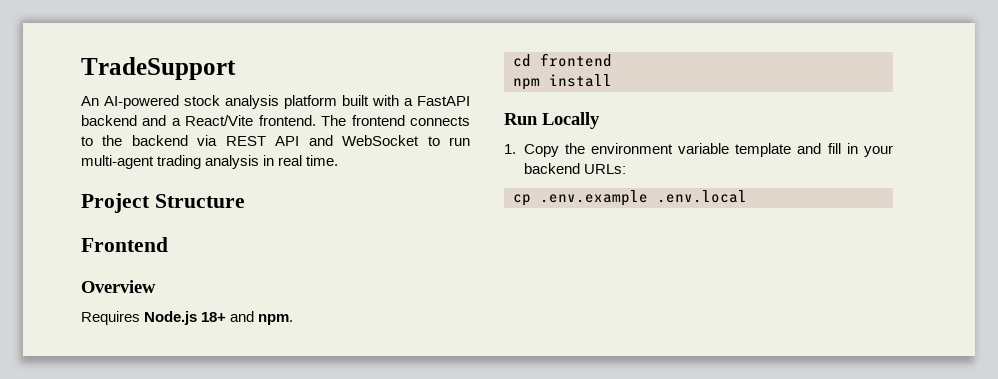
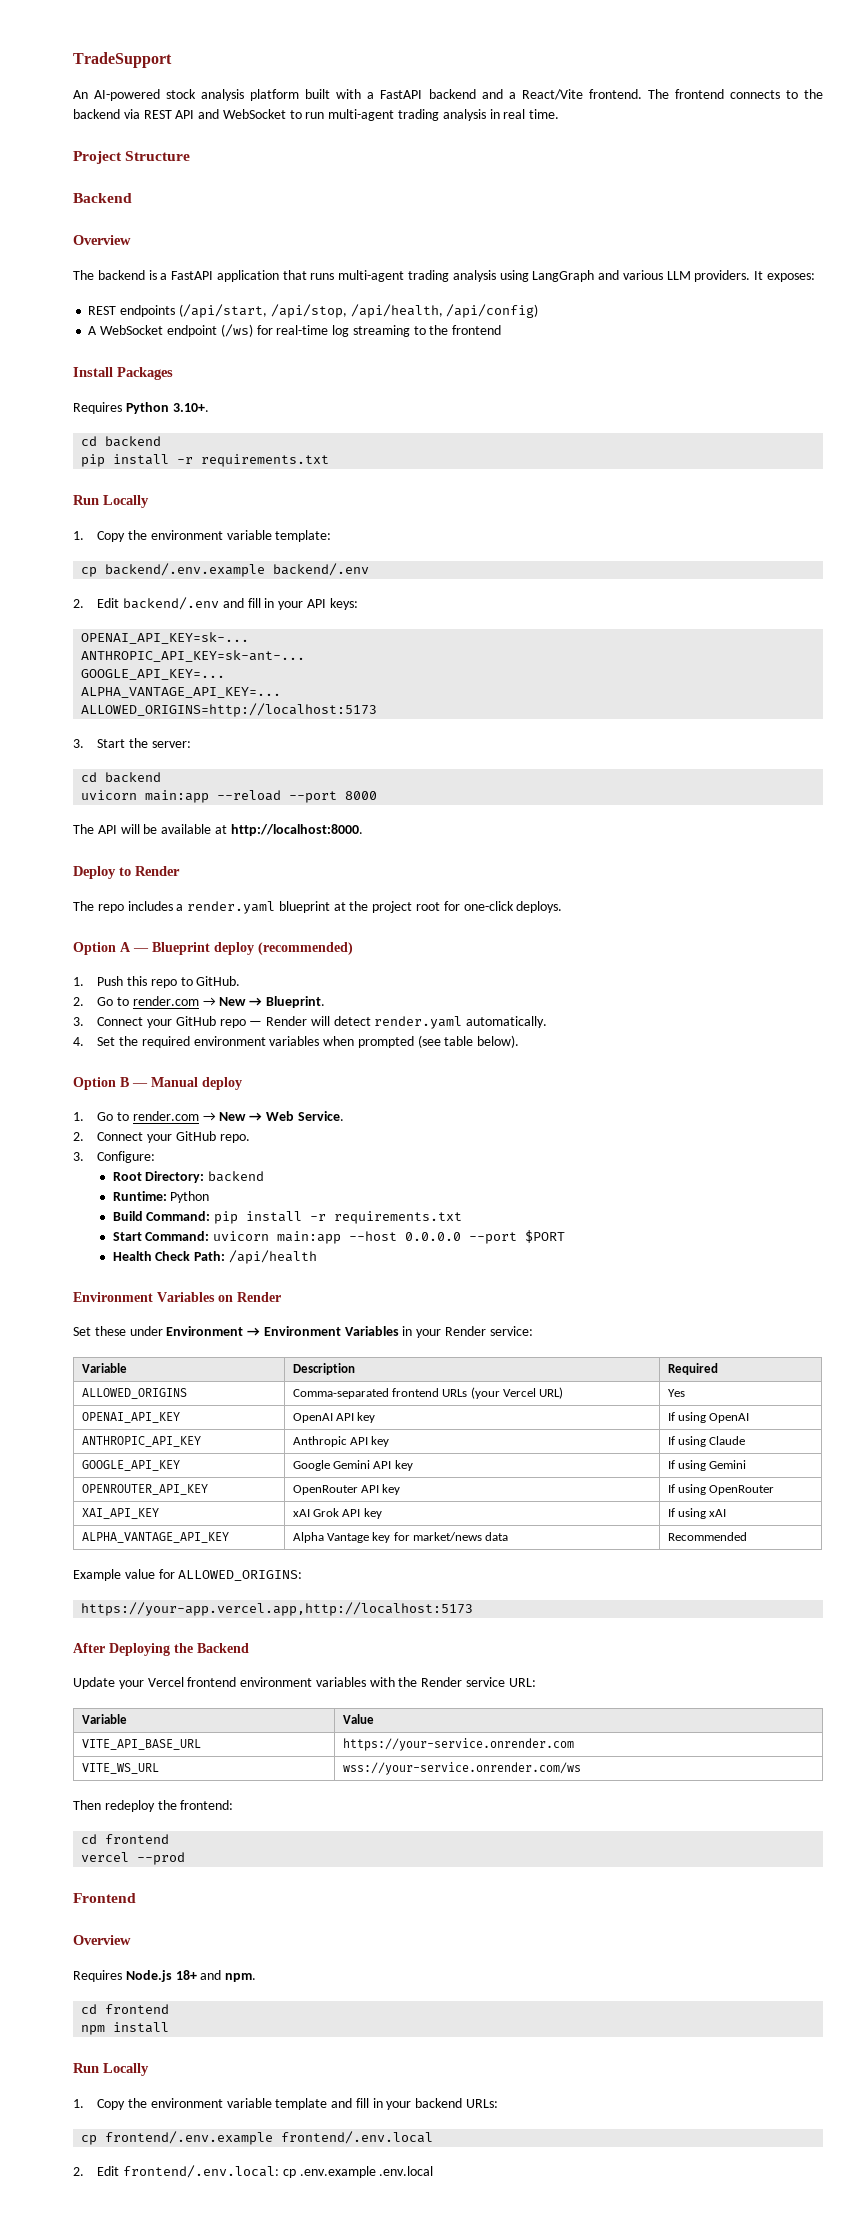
  Project Structure
+ Backend
+ Overview
+ The backend is a FastAPI application that runs multi-agent trading analysis using LangGraph and various LLM providers. It exposes:
+ REST endpoints (/api/start, /api/stop, /api/health, /api/config)
+ A WebSocket endpoint (/ws) for real-time log streaming to the frontend
+ Install Packages
+ Requires Python 3.10+.
+ cd backend
+ pip install -r requirements.txt
+ Run Locally
+ 1. Copy the environment variable template:
+ cp backend/.env.example backend/.env
+ 2. Edit backend/.env and fill in your API keys:
+ OPENAI_API_KEY=sk-...
+ ANTHROPIC_API_KEY=sk-ant-...
+ GOOGLE_API_KEY=...
+ ALPHA_VANTAGE_API_KEY=...
+ ALLOWED_ORIGINS=http://localhost:5173
+ 3. Start the server:
+ cd backend
+ uvicorn main:app --reload --port 8000
+ The API will be available at http://localhost:8000.
+ Deploy to Render
+ The repo includes a render.yaml blueprint at the project root for one-click deploys.
+ Option A — Blueprint deploy (recommended)
+ 1. Push this repo to GitHub.
+ 2. Go to render.com → New → Blueprint.
+ 3. Connect your GitHub repo — Render will detect render.yaml automatically.
+ 4. Set the required environment variables when prompted (see table below).
+ Option B — Manual deploy
+ 1. Go to render.com → New → Web Service.
+ 2. Connect your GitHub repo.
+ 3. Configure:
+ Root Directory: backend
+ Runtime: Python
+ Build Command: pip install -r requirements.txt
+ Start Command: uvicorn main:app --host 0.0.0.0 --port $PORT
+ Health Check Path: /api/health
+ Environment Variables on Render
+ Set these under Environment → Environment Variables in your Render service:
+ Variable | Description | Required
+ ALLOWED_ORIGINS | Comma-separated frontend URLs (your Vercel URL) | Yes
+ OPENAI_API_KEY | OpenAI API key | If using OpenAI
+ ANTHROPIC_API_KEY | Anthropic API key | If using Claude
+ GOOGLE_API_KEY | Google Gemini API key | If using Gemini
+ OPENROUTER_API_KEY | OpenRouter API key | If using OpenRouter
+ XAI_API_KEY | xAI Grok API key | If using xAI
+ ALPHA_VANTAGE_API_KEY | Alpha Vantage key for market/news data | Recommended
+ Example value for ALLOWED_ORIGINS:
+ https://your-app.vercel.app,http://localhost:5173
+ After Deploying the Backend
+ Update your Vercel frontend environment variables with the Render service URL:
+ Variable | Value
+ VITE_API_BASE_URL | https://your-service.onrender.com
+ VITE_WS_URL | wss://your-service.onrender.com/ws
+ Then redeploy the frontend:
+ cd frontend
+ vercel --prod
- cp .env.example .env.local
+ cp frontend/.env.example frontend/.env.local
+ 2. Edit frontend/.env.local: cp .env.example .env.local

